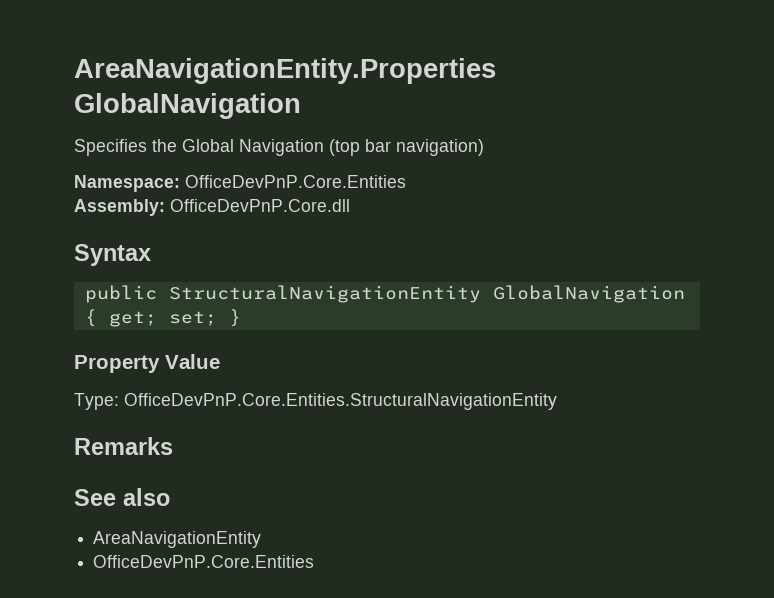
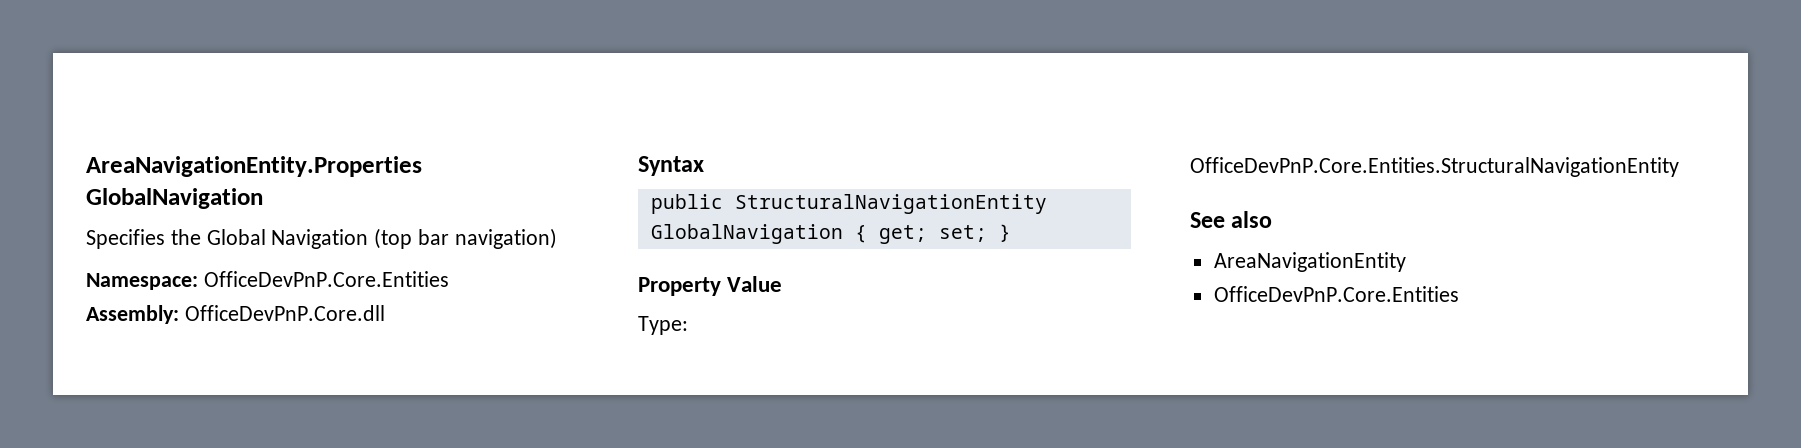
- Remarks

